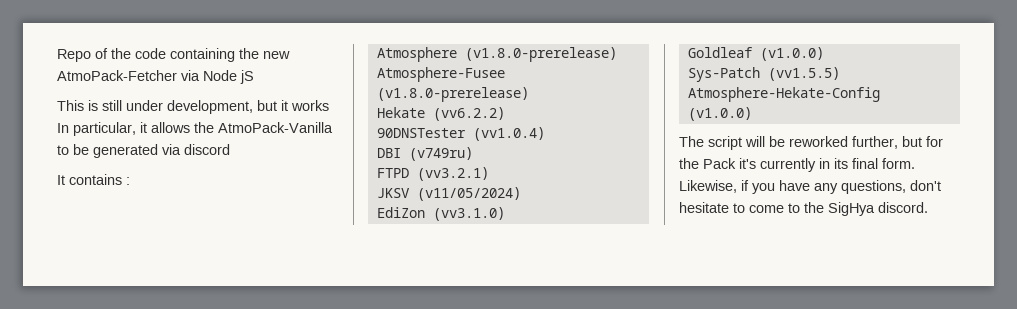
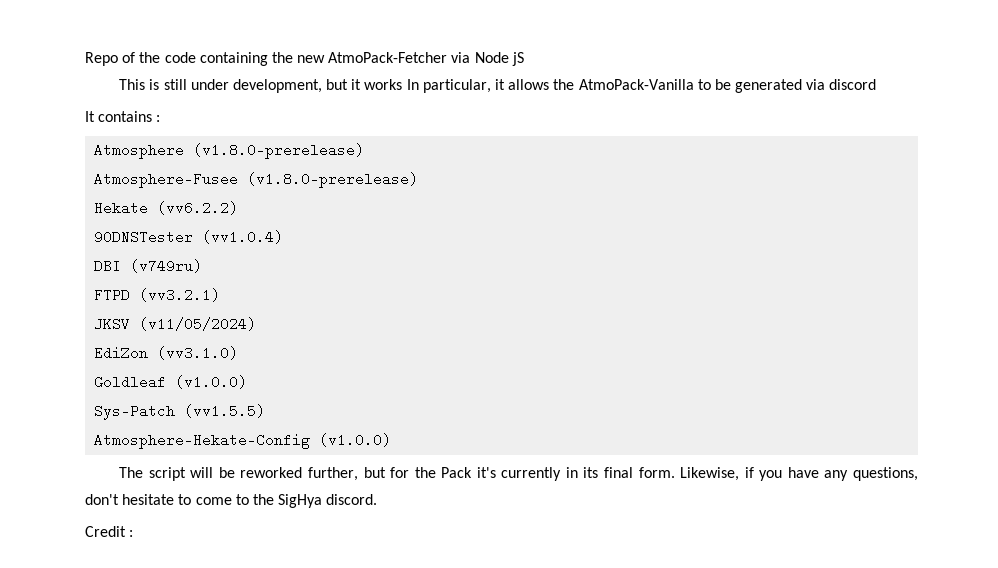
+ Credit :

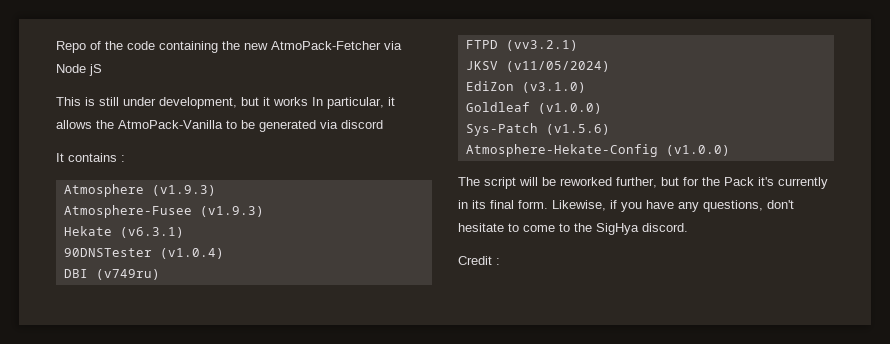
- Atmosphere (v1.8.0-prerelease)
+ Atmosphere (v1.9.3)
- Atmosphere-Fusee (v1.8.0-prerelease)
+ Atmosphere-Fusee (v1.9.3)
- Hekate (vv6.2.2)
+ Hekate (v6.3.1)
- 90DNSTester (vv1.0.4)
+ 90DNSTester (v1.0.4)
- EdiZon (vv3.1.0)
+ EdiZon (v3.1.0)
- Sys-Patch (vv1.5.5)
+ Sys-Patch (v1.5.6)

